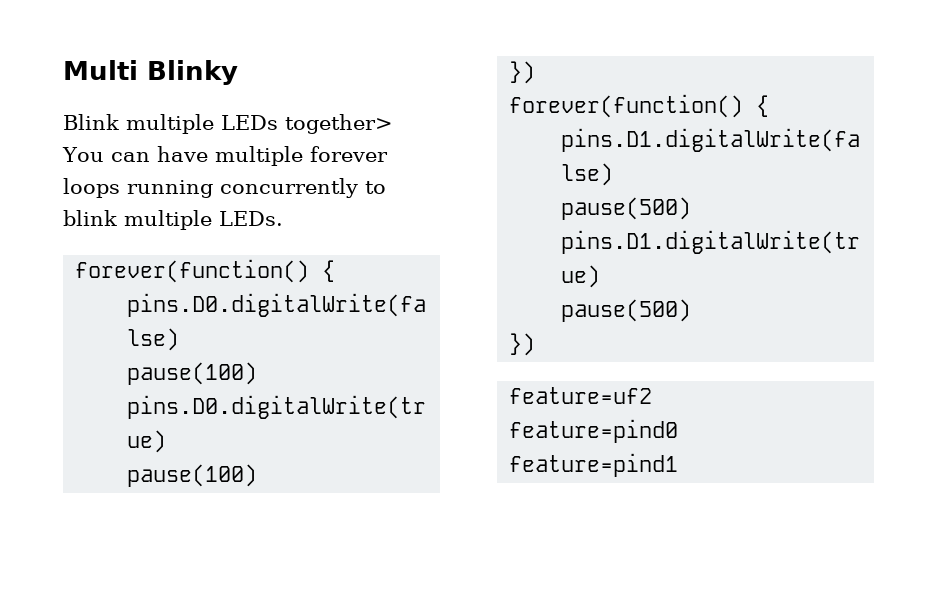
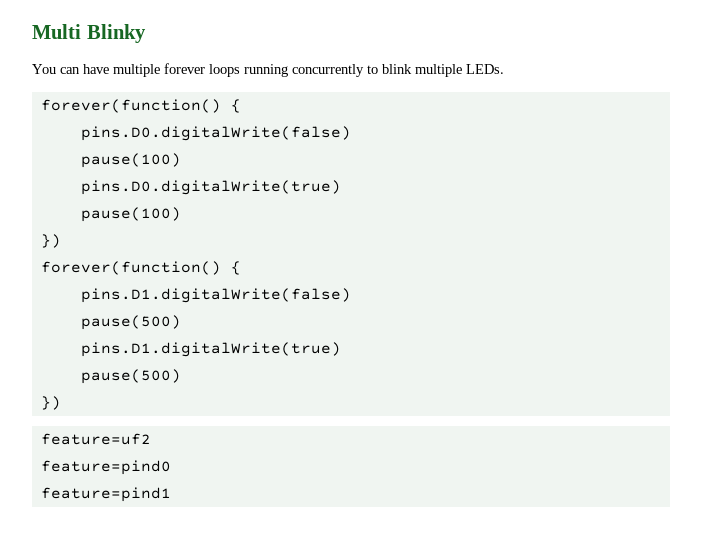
- Blink multiple LEDs together> You can have multiple forever loops running concurrently to blink multiple LEDs.
+ You can have multiple forever loops running concurrently to blink multiple LEDs.

